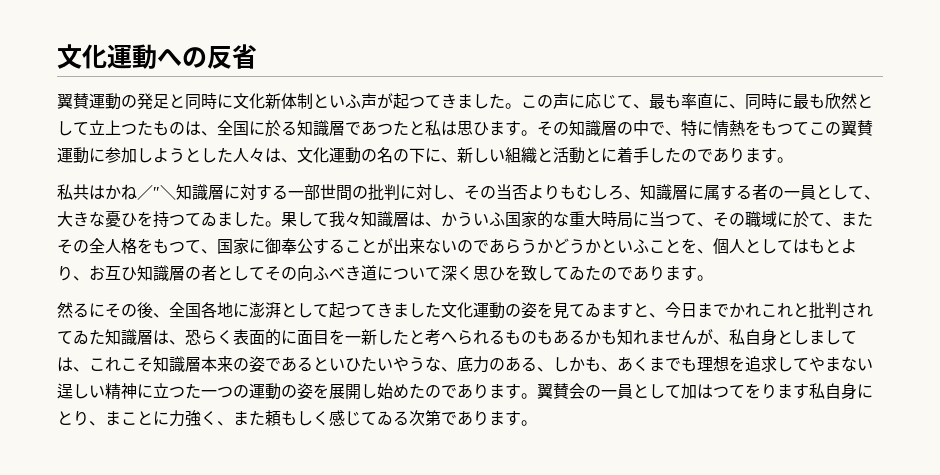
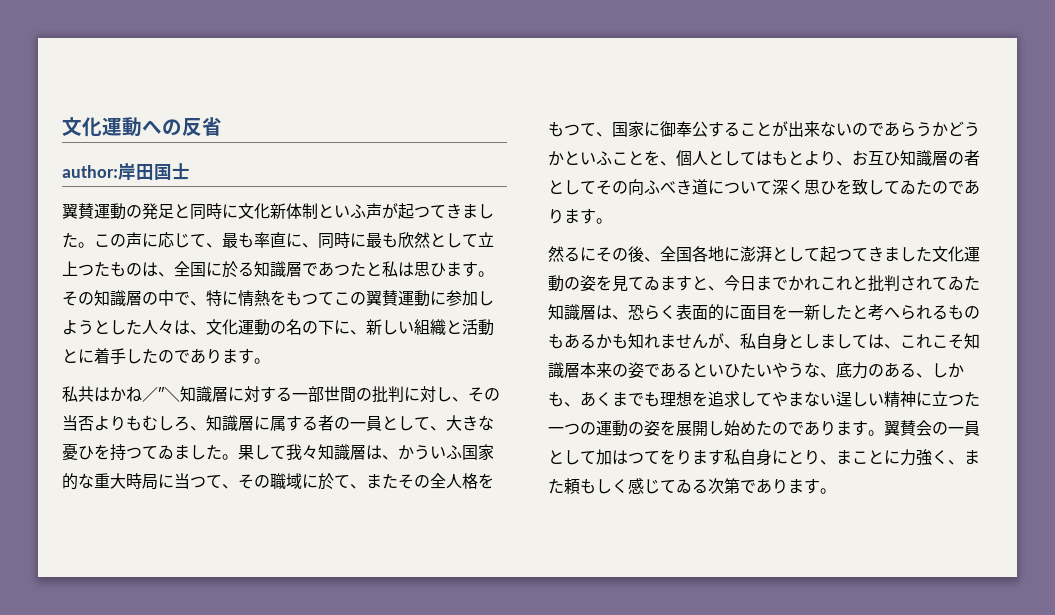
+ author:岸田国士

